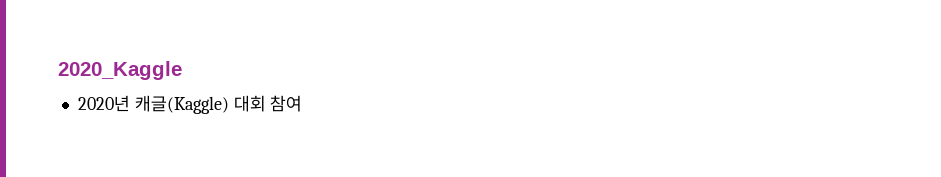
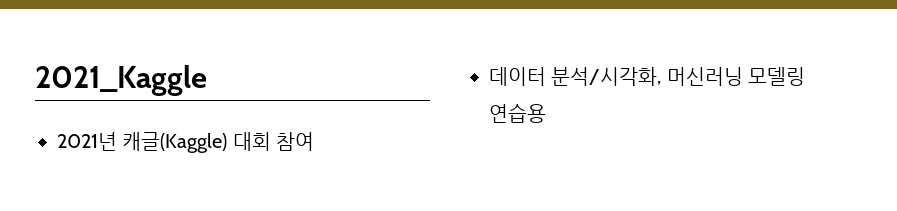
- 2020_Kaggle
- 2020년 캐글(Kaggle) 대회 참여
+ 2021_Kaggle
+ 2021년 캐글(Kaggle) 대회 참여
+ 데이터 분석/시각화, 머신러닝 모델링 연습용

